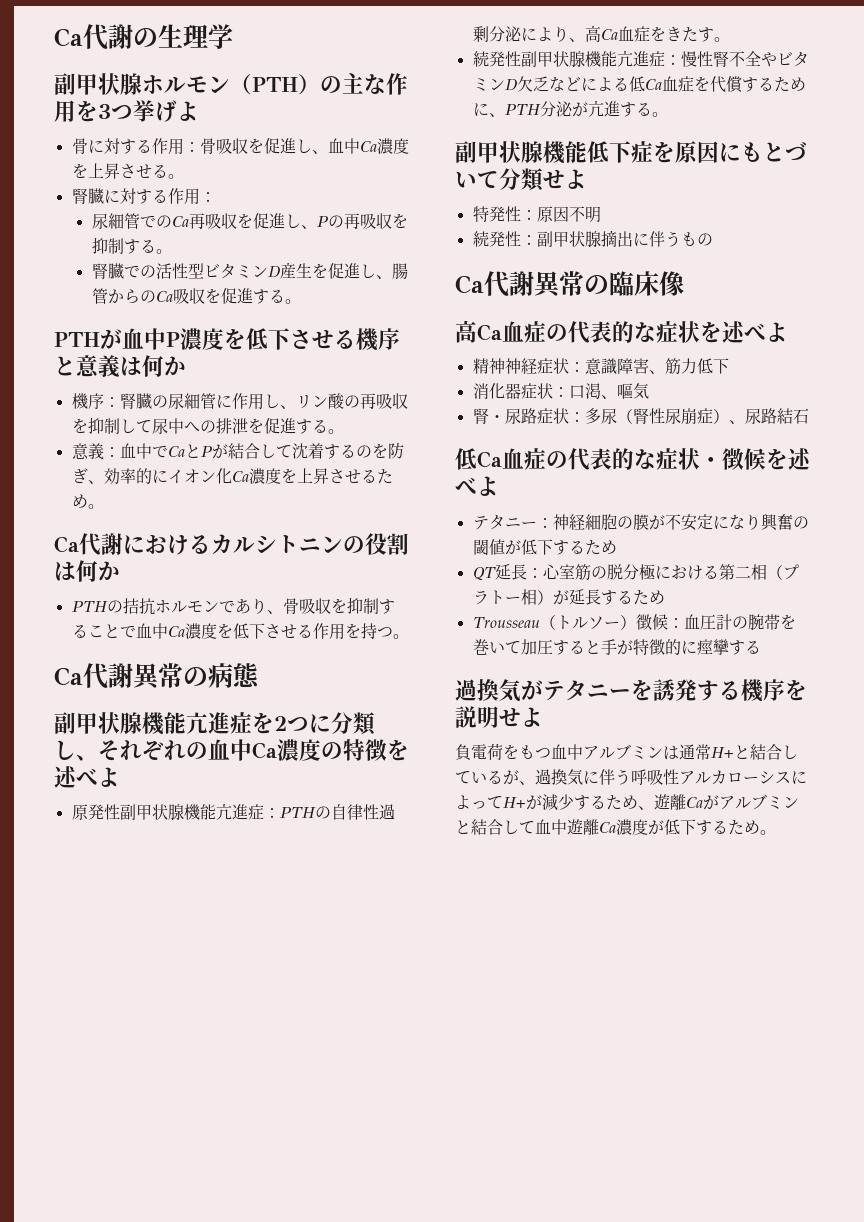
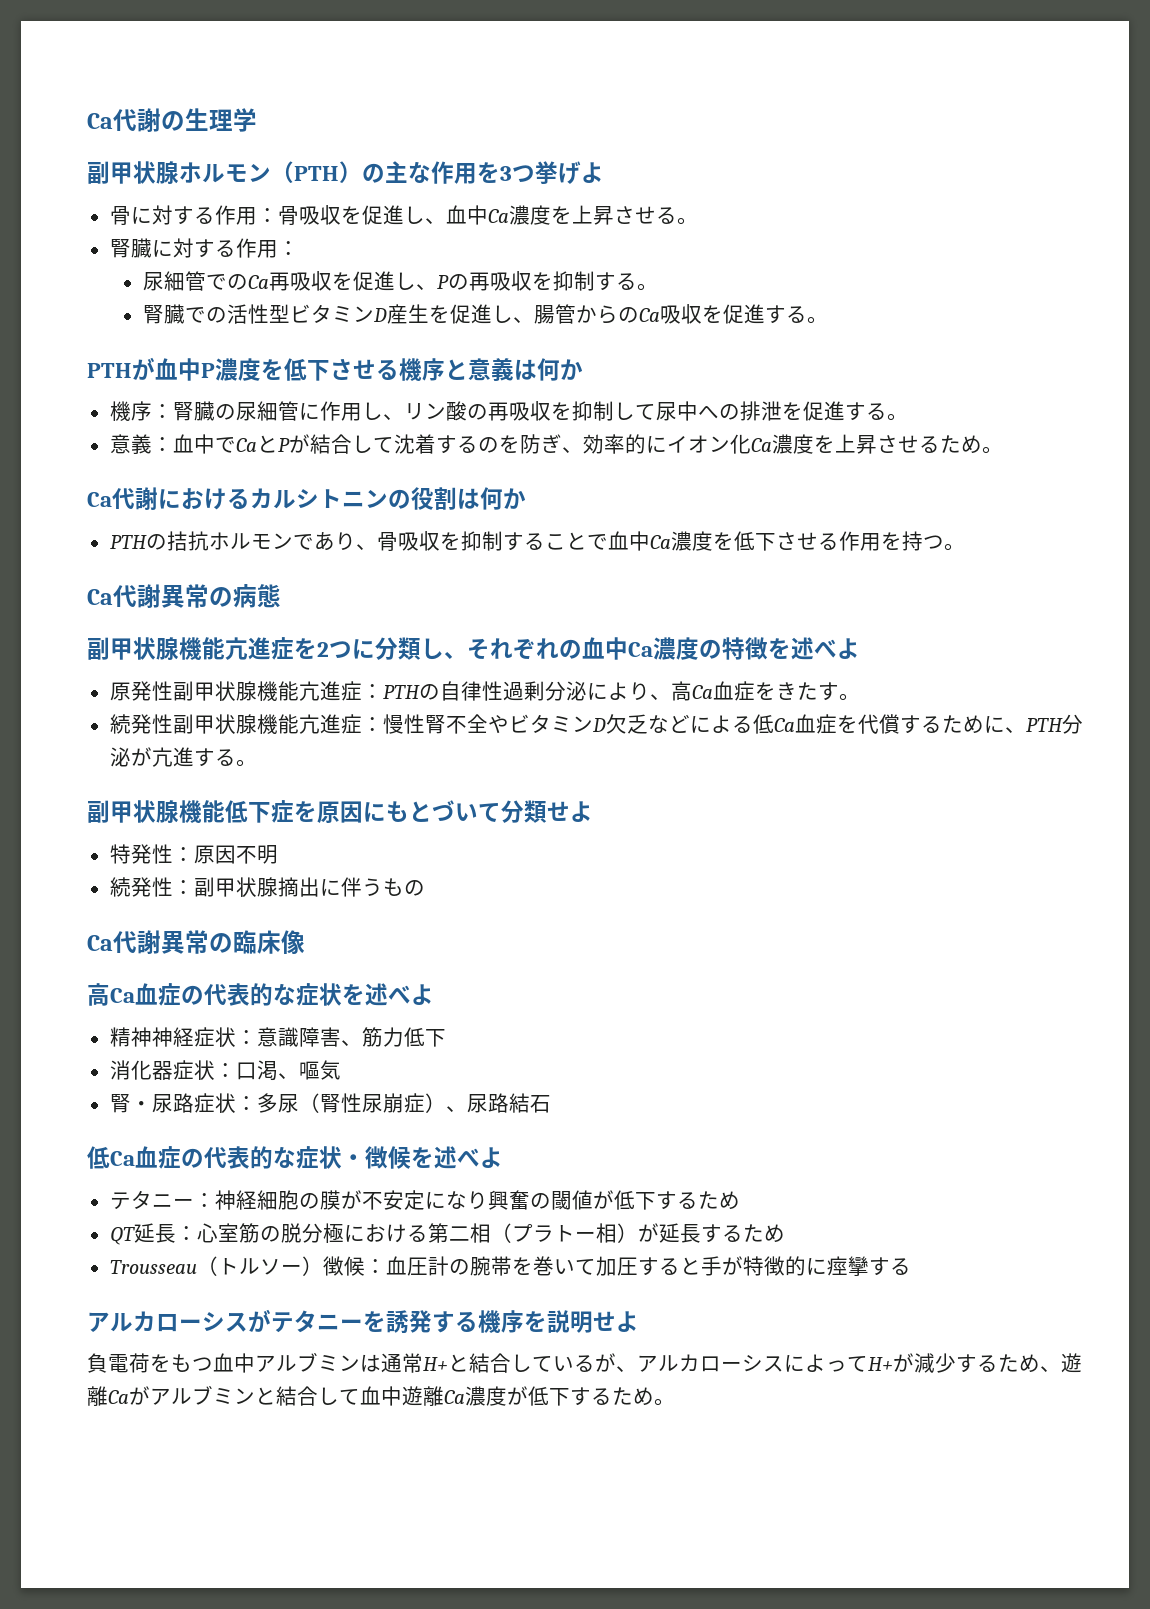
- 過換気がテタニーを誘発する機序を説明せよ
+ アルカローシスがテタニーを誘発する機序を説明せよ
- 負電荷をもつ血中アルブミンは通常H+と結合しているが、過換気に伴う呼吸性アルカローシスによってH+が減少するため、遊離Caがアルブミンと結合して血中遊離Ca濃度が低下するため。
+ 負電荷をもつ血中アルブミンは通常H+と結合しているが、アルカローシスによってH+が減少するため、遊離Caがアルブミンと結合して血中遊離Ca濃度が低下するため。

